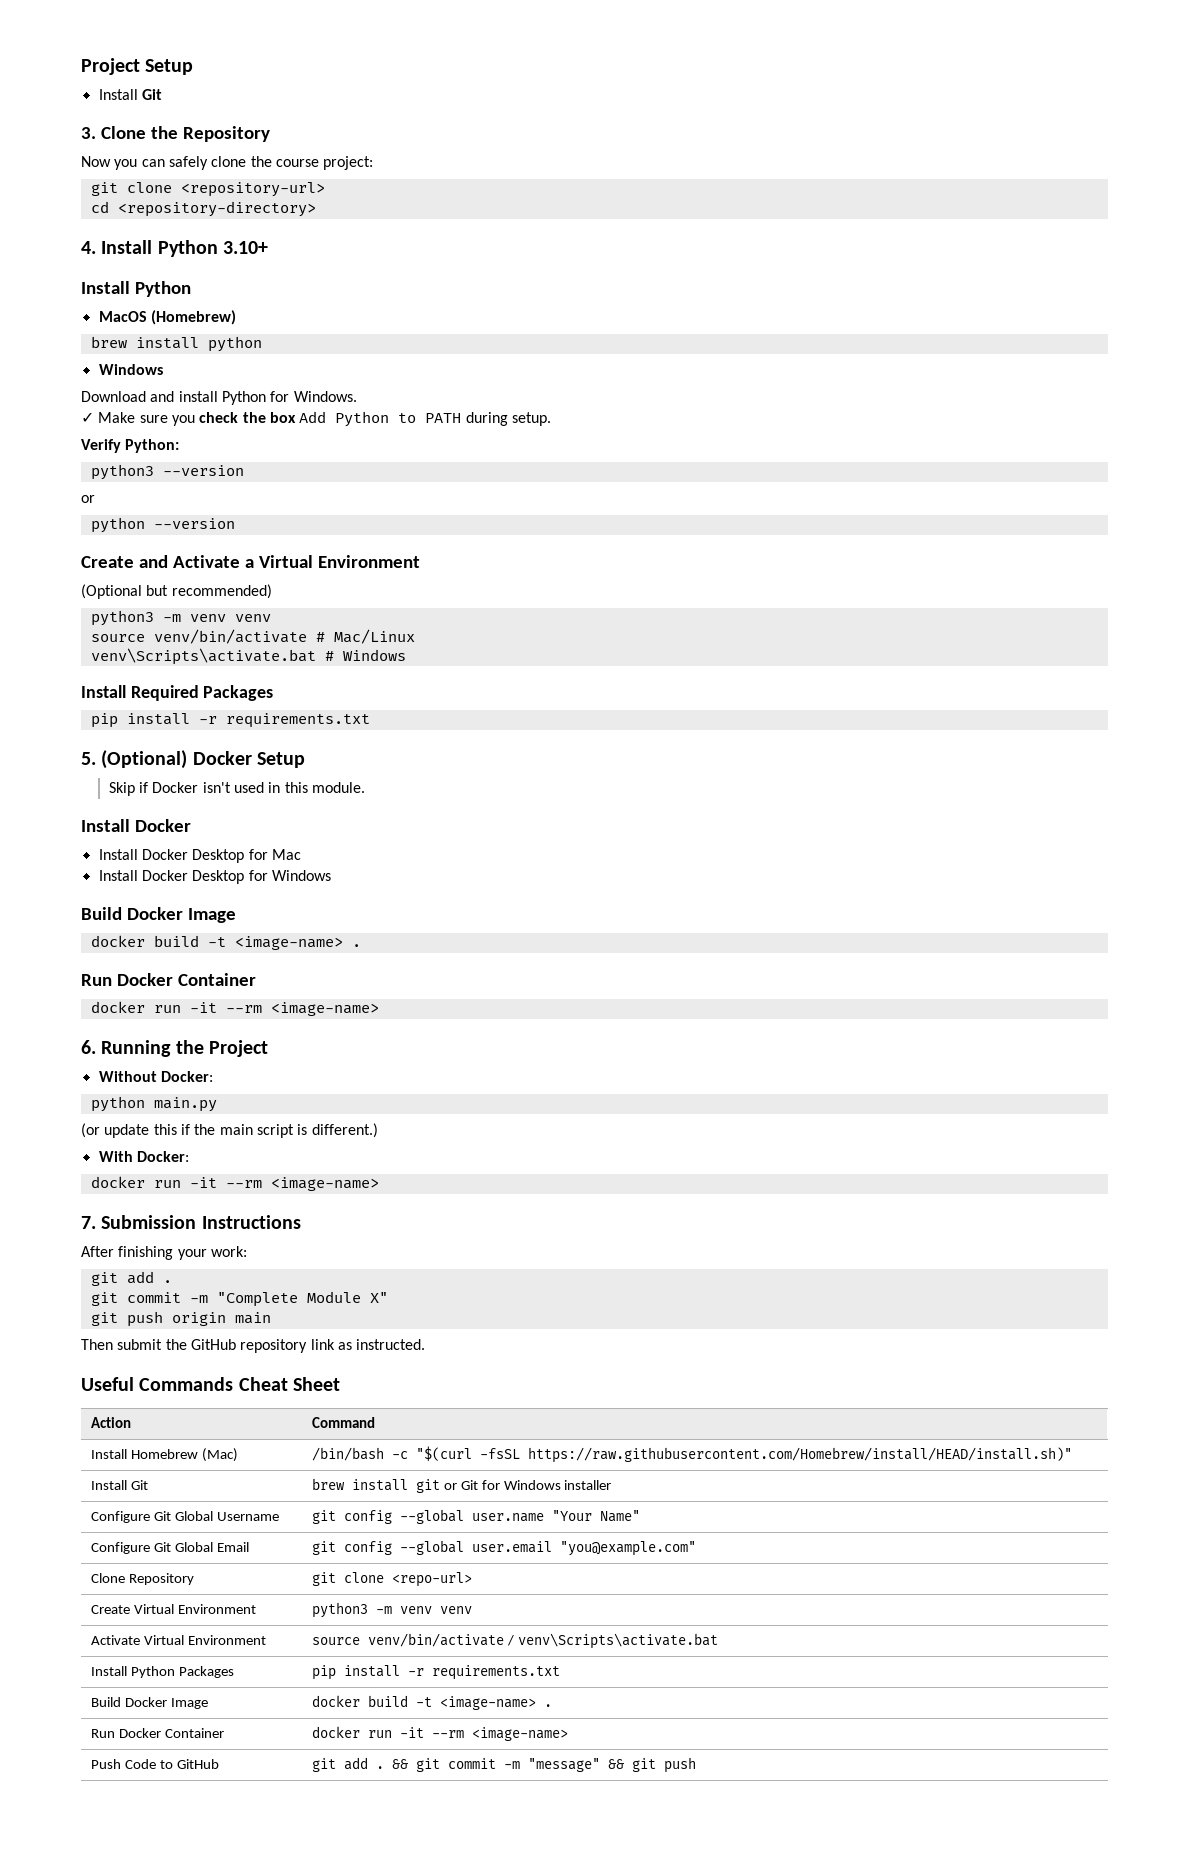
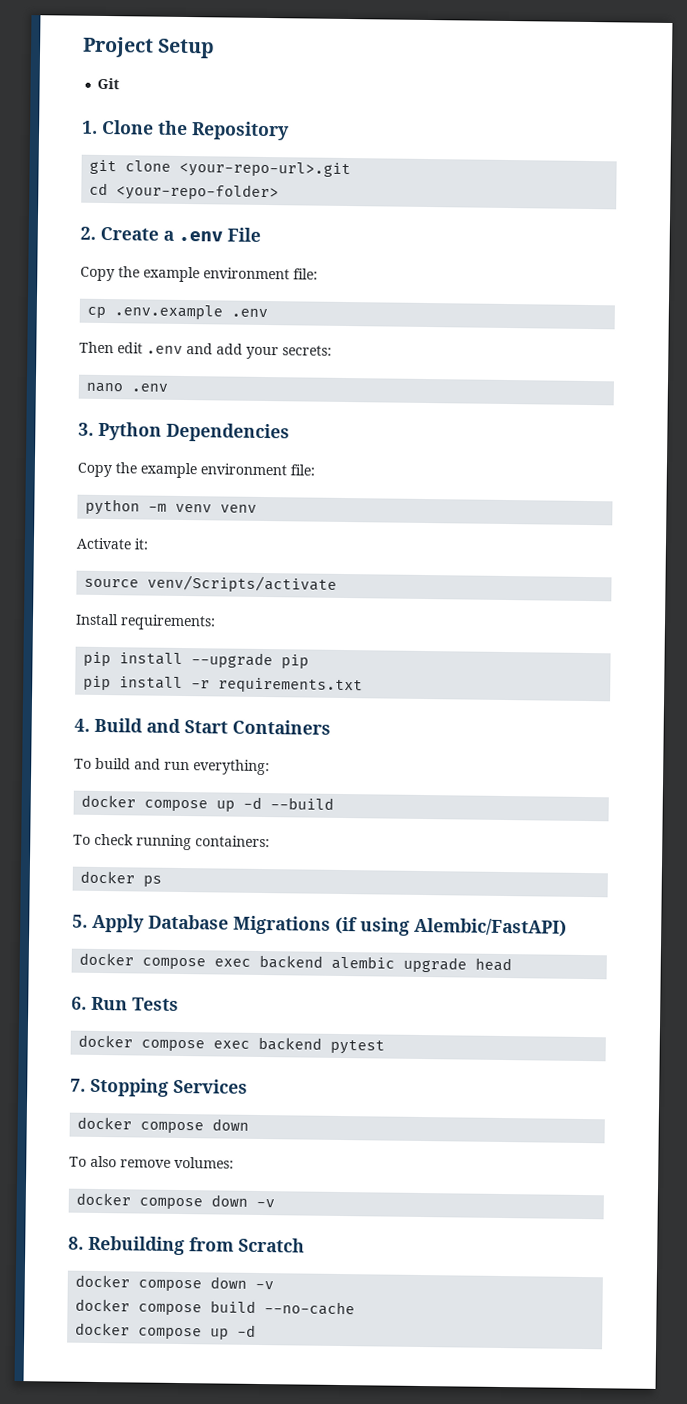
  Project Setup
- Install Git
+ Git
- 3. Clone the Repository
+ 1. Clone the Repository
- Now you can safely clone the course project:
- git clone <repository-url>
+ git clone <your-repo-url>.git
- cd <repository-directory>
- 4. Install Python 3.10+
- Install Python
- MacOS (Homebrew)
- brew install python
- Windows
- Download and install Python for Windows.
- ✓ Make sure you check the box Add Python to PATH during setup.
- Verify Python:
- python3 --version
- or
- python --version
- Create and Activate a Virtual Environment
- (Optional but recommended)
- python3 -m venv venv
- source venv/bin/activate # Mac/Linux
- venv\Scripts\activate.bat # Windows
- Install Required Packages
+ cd <your-repo-folder>
+ 2. Create a .env File
+ Copy the example environment file:
+ cp .env.example .env
+ Then edit .env and add your secrets:
+ nano .env
+ 3. Python Dependencies
+ Copy the example environment file:
+ python -m venv venv
+ Activate it:
+ source venv/Scripts/activate
+ Install requirements:
+ pip install --upgrade pip
  pip install -r requirements.txt
- 5. (Optional) Docker Setup
- Skip if Docker isn't used in this module.
- Install Docker
- Install Docker Desktop for Mac
- Install Docker Desktop for Windows
- Build Docker Image
- docker build -t <image-name> .
- Run Docker Container
- docker run -it --rm <image-name>
- 6. Running the Project
- Without Docker:
- python main.py
- (or update this if the main script is different.)
- With Docker:
- docker run -it --rm <image-name>
- 7. Submission Instructions
- After finishing your work:
- git add .
- git commit -m "Complete Module X"
- git push origin main
- Then submit the GitHub repository link as instructed.
- Useful Commands Cheat Sheet
- Action | Command
- Install Homebrew (Mac) | /bin/bash -c "$(curl -fsSL https://raw.githubusercontent.com/Homebrew/install/HEAD/install.sh)"
- Install Git | brew install git or Git for Windows installer
- Configure Git Global Username | git config --global user.name "Your Name"
- Configure Git Global Email | git config --global user.email "you@example.com"
- Clone Repository | git clone <repo-url>
- Create Virtual Environment | python3 -m venv venv
- Activate Virtual Environment | source venv/bin/activate / venv\Scripts\activate.bat
- Install Python Packages | pip install -r requirements.txt
- Build Docker Image | docker build -t <image-name> .
- Run Docker Container | docker run -it --rm <image-name>
- Push Code to GitHub | git add . && git commit -m "message" && git push
+ 4. Build and Start Containers
+ To build and run everything:
+ docker compose up -d --build
+ To check running containers:
+ docker ps
+ 5. Apply Database Migrations (if using Alembic/FastAPI)
+ docker compose exec backend alembic upgrade head
+ 6. Run Tests
+ docker compose exec backend pytest
+ 7. Stopping Services
+ docker compose down
+ To also remove volumes:
+ docker compose down -v
+ 8. Rebuilding from Scratch
+ docker compose down -v
+ docker compose build --no-cache
+ docker compose up -d

